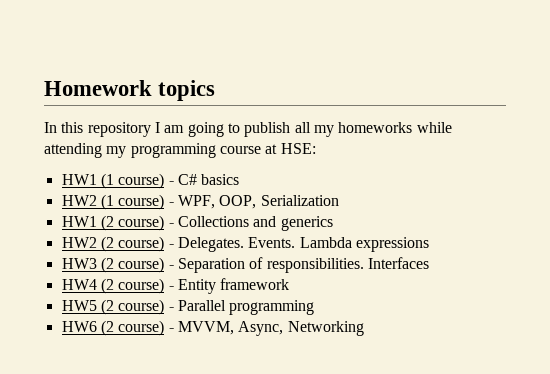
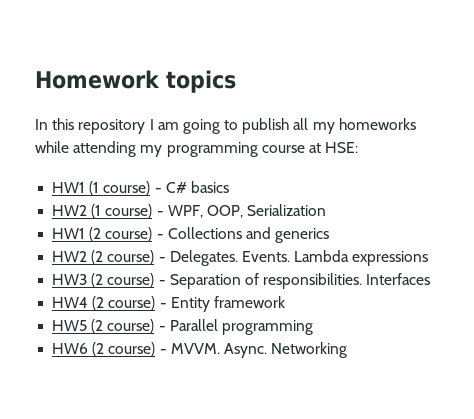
- HW6 (2 course) - MVVM, Async, Networking
+ HW6 (2 course) - MVVM. Async. Networking

